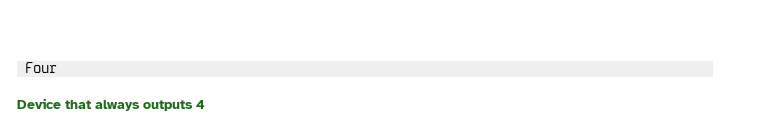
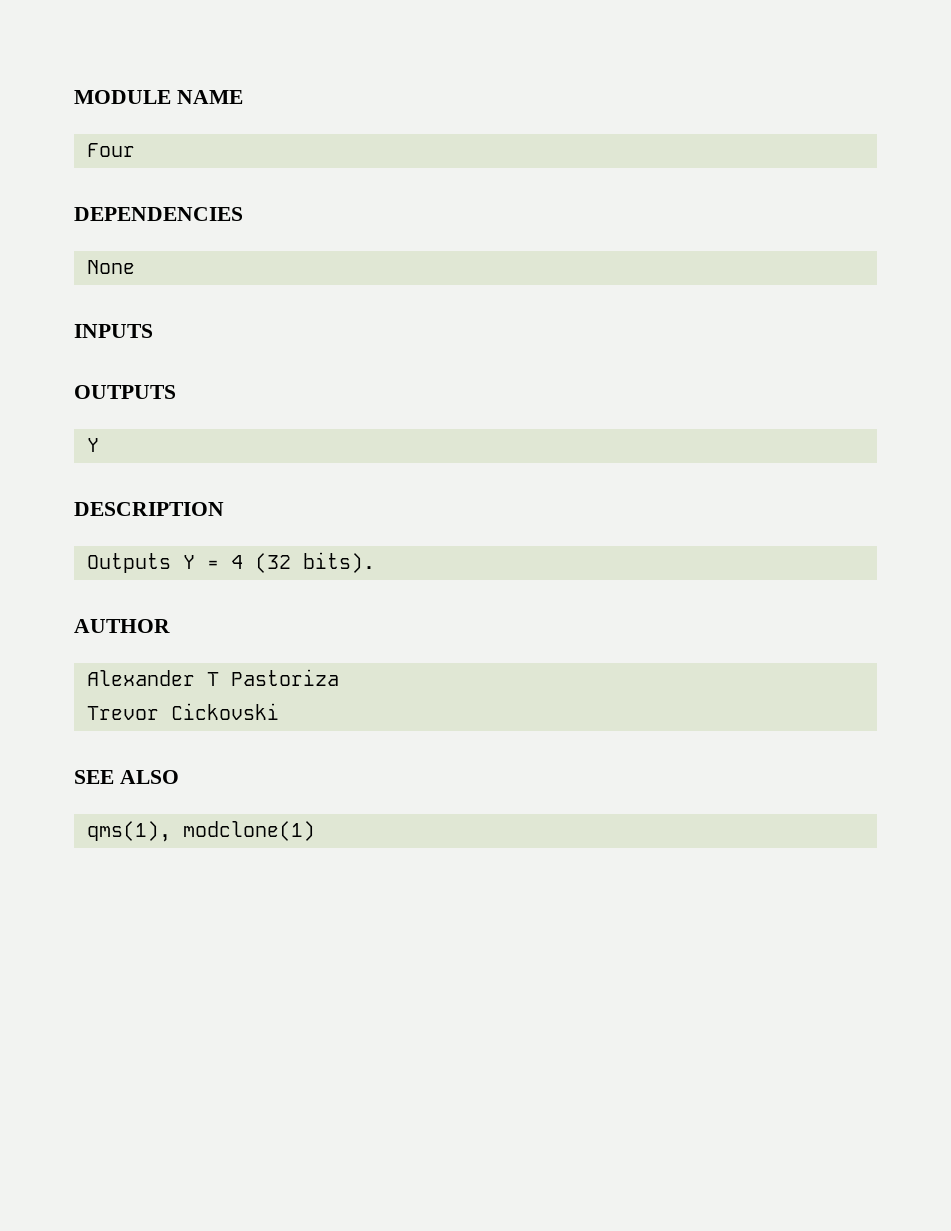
+ MODULE NAME
- Device that always outputs 4
+ DEPENDENCIES
+ None
+ INPUTS
+ OUTPUTS
+ Y
+ DESCRIPTION
+ Outputs Y = 4 (32 bits).
+ AUTHOR
+ Alexander T Pastoriza
+ Trevor Cickovski
+ SEE ALSO
+ qms(1), modclone(1)

